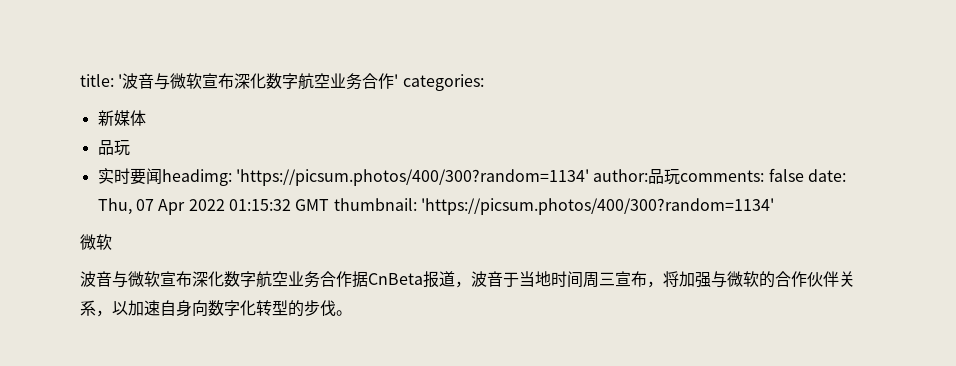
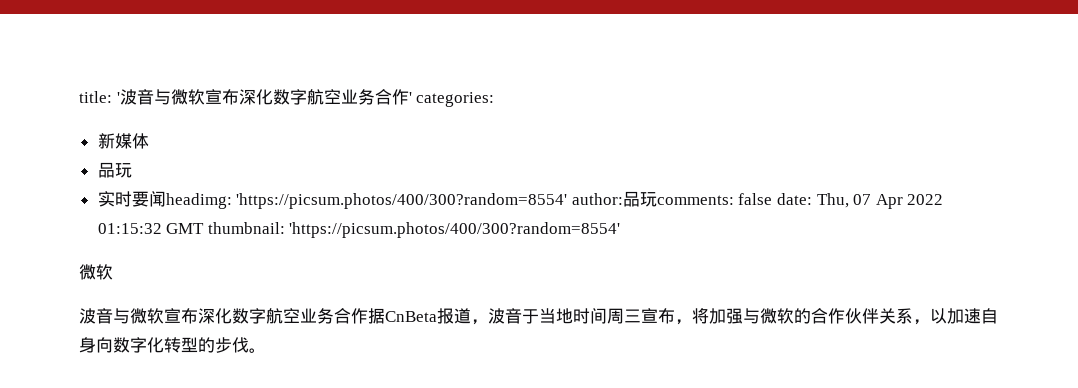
- 实时要闻headimg: 'https://picsum.photos/400/300?random=1134' author:品玩comments: false date: Thu, 07 Apr 2022 01:15:32 GMT thumbnail: 'https://picsum.photos/400/300?random=1134'
+ 实时要闻headimg: 'https://picsum.photos/400/300?random=8554' author:品玩comments: false date: Thu, 07 Apr 2022 01:15:32 GMT thumbnail: 'https://picsum.photos/400/300?random=8554'

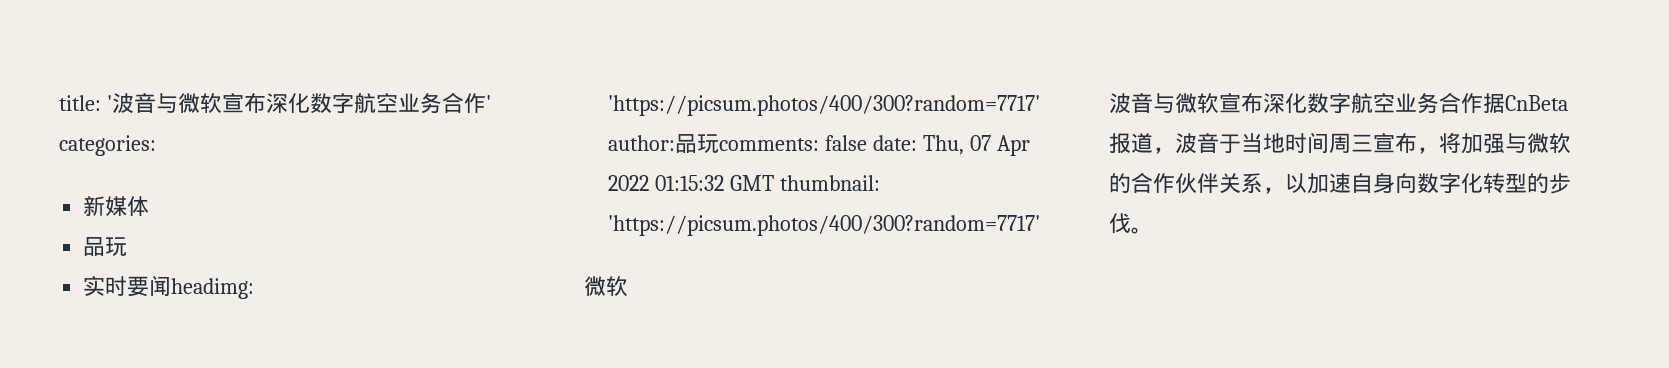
- 实时要闻headimg: 'https://picsum.photos/400/300?random=8554' author:品玩comments: false date: Thu, 07 Apr 2022 01:15:32 GMT thumbnail: 'https://picsum.photos/400/300?random=8554'
+ 实时要闻headimg: 'https://picsum.photos/400/300?random=7717' author:品玩comments: false date: Thu, 07 Apr 2022 01:15:32 GMT thumbnail: 'https://picsum.photos/400/300?random=7717'

